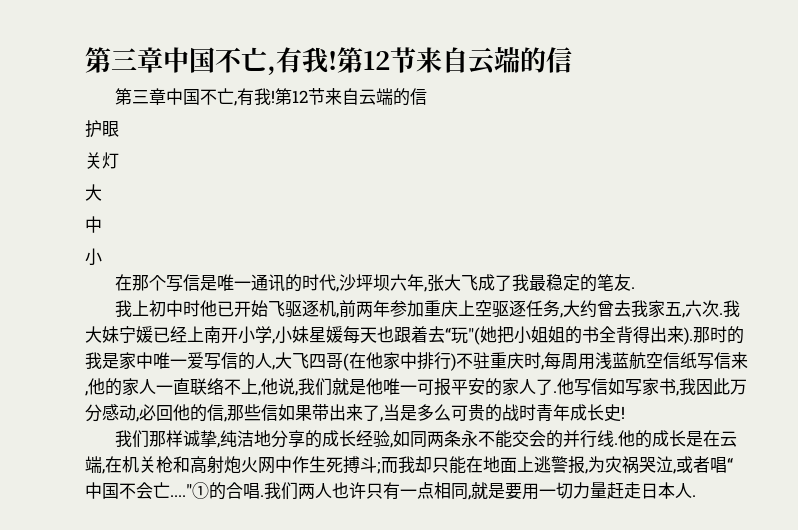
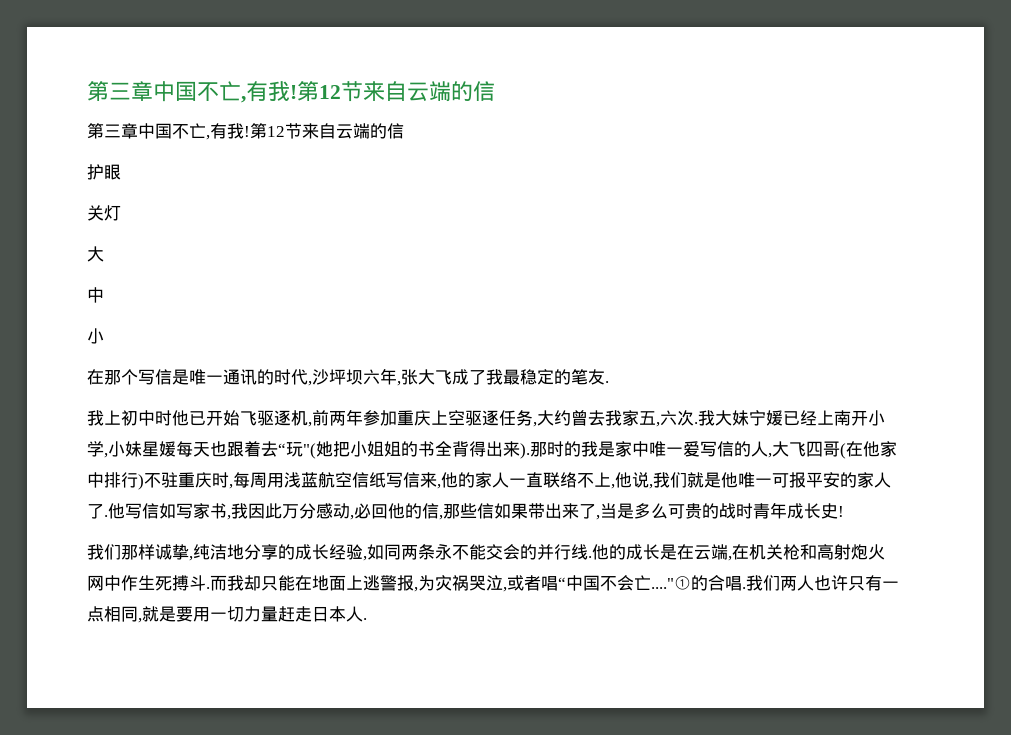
- 他的成长是在云端,在机关枪和高射炮火网中作生死搏斗;而我却只能在地面上逃警报,为灾祸哭泣,或者唱“中国不会亡...."①的合唱.
+ 他的成长是在云端,在机关枪和高射炮火网中作生死搏斗.而我却只能在地面上逃警报,为灾祸哭泣,或者唱“中国不会亡...."①的合唱.

